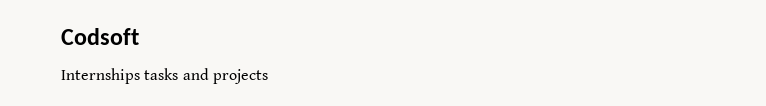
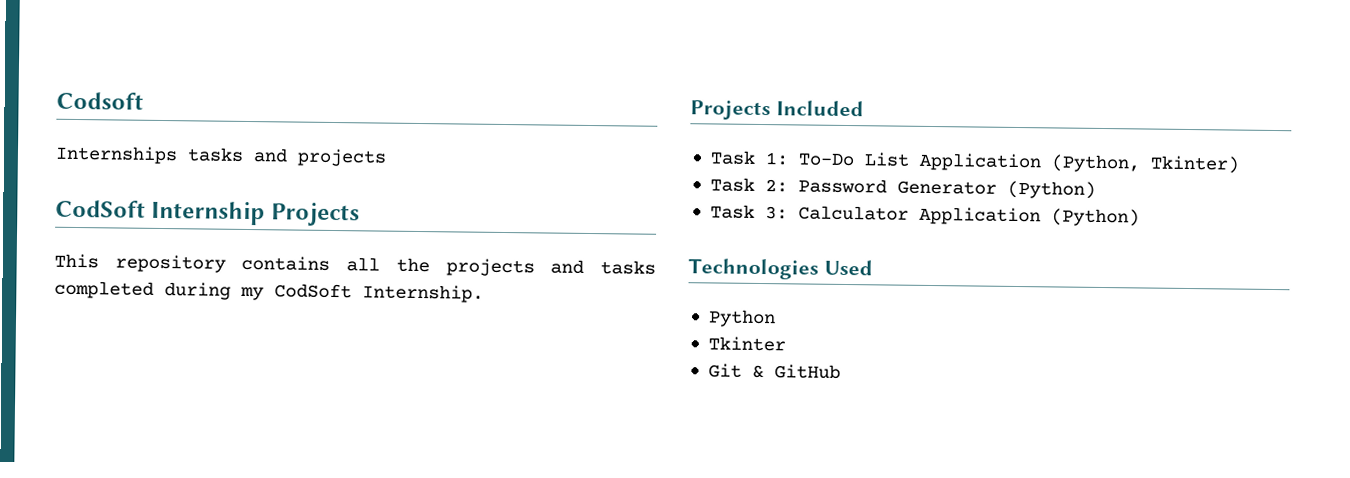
+ CodSoft Internship Projects
+ This repository contains all the projects and tasks completed during my CodSoft Internship.
+ Projects Included
+ Task 1: To-Do List Application (Python, Tkinter)
+ Task 2: Password Generator (Python)
+ Task 3: Calculator Application (Python)
+ Technologies Used
+ Python
+ Tkinter
+ Git & GitHub

